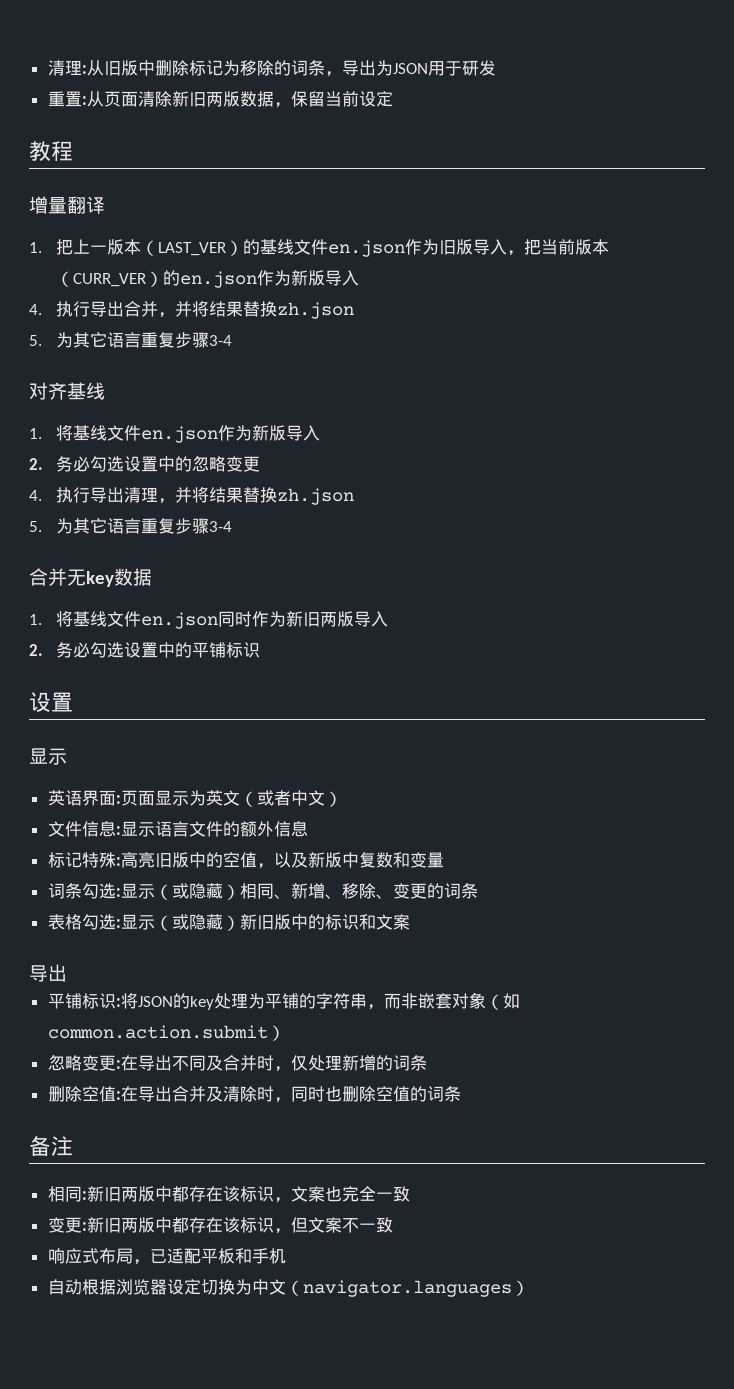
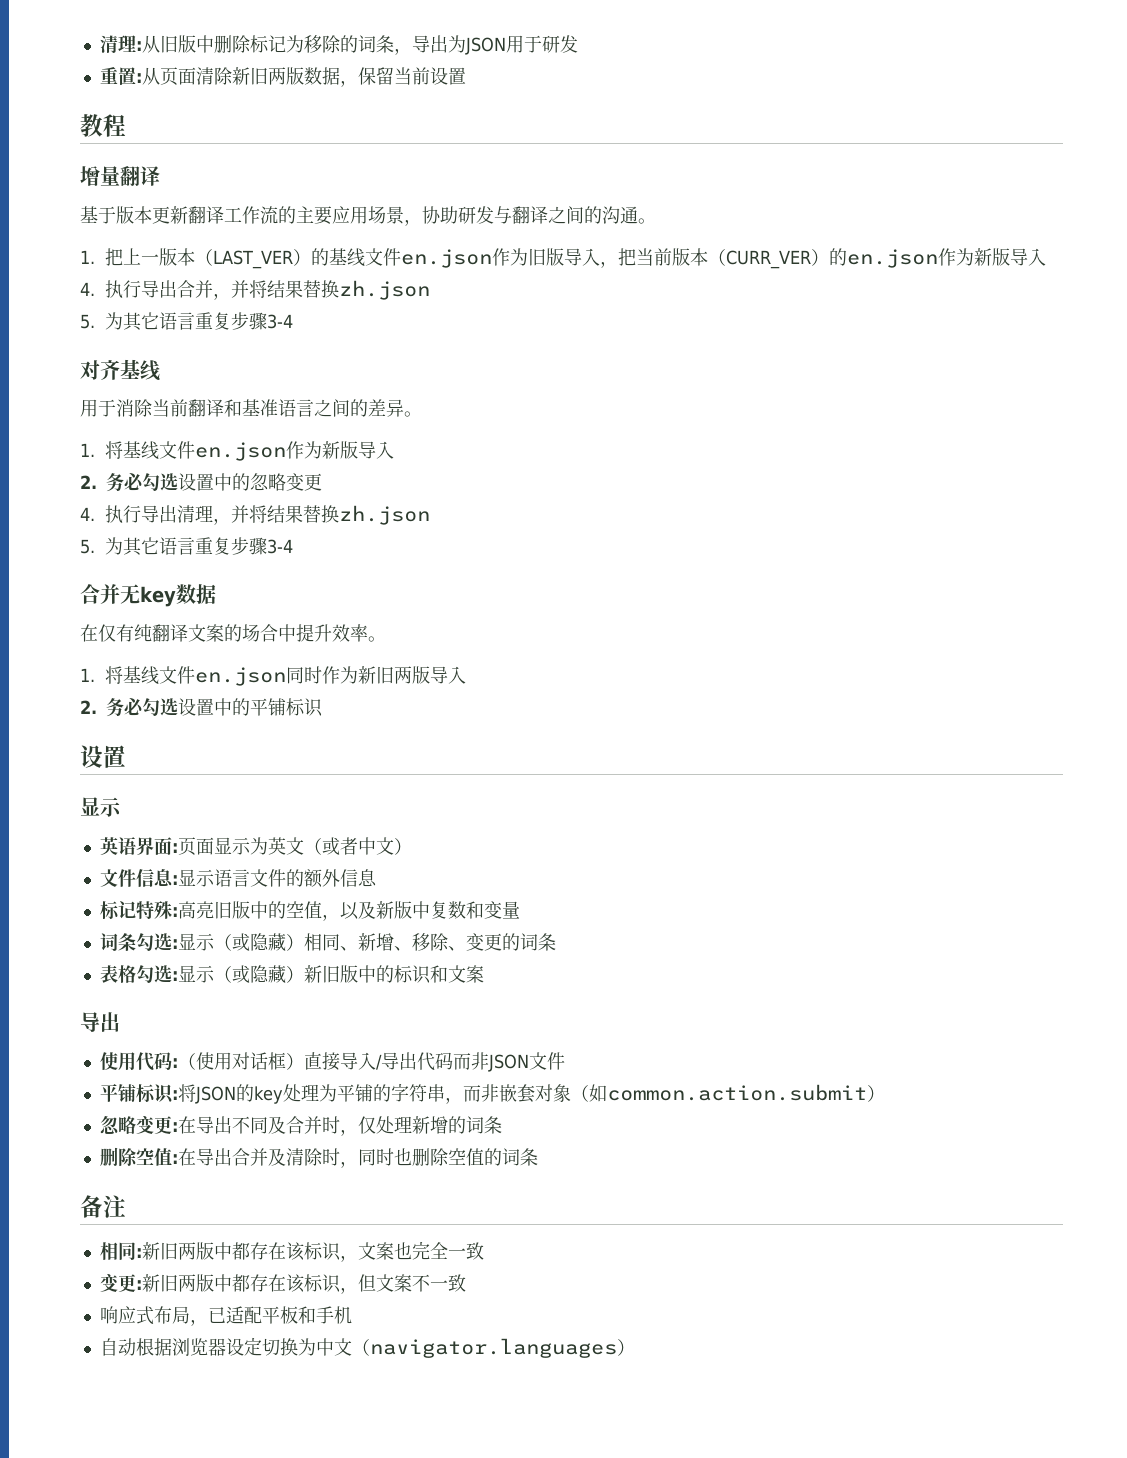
- 重置:从页面清除新旧两版数据，保留当前设定
+ 重置:从页面清除新旧两版数据，保留当前设置
+ 基于版本更新翻译工作流的主要应用场景，协助研发与翻译之间的沟通。
+ 用于消除当前翻译和基准语言之间的差异。
+ 在仅有纯翻译文案的场合中提升效率。
+ 使用代码:（使用对话框）直接导入/导出代码而非JSON文件

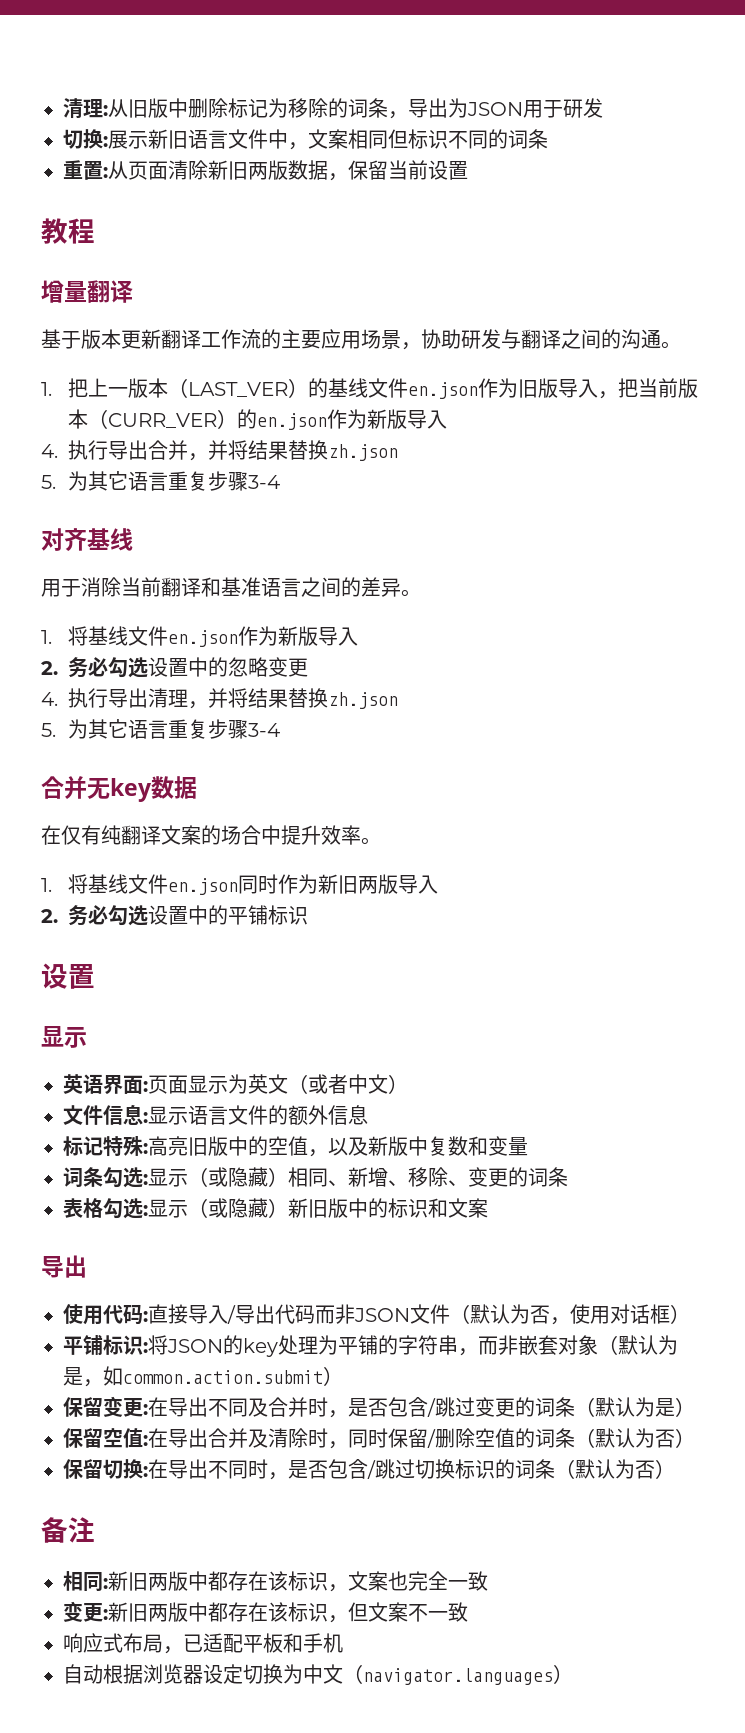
+ 切换:展示新旧语言文件中，文案相同但标识不同的词条
- 使用代码:（使用对话框）直接导入/导出代码而非JSON文件
+ 使用代码:直接导入/导出代码而非JSON文件（默认为否，使用对话框）
- 平铺标识:将JSON的key处理为平铺的字符串，而非嵌套对象（如common.action.submit）
+ 平铺标识:将JSON的key处理为平铺的字符串，而非嵌套对象（默认为是，如common.action.submit）
- 忽略变更:在导出不同及合并时，仅处理新增的词条
- 删除空值:在导出合并及清除时，同时也删除空值的词条
+ 保留变更:在导出不同及合并时，是否包含/跳过变更的词条（默认为是）
+ 保留空值:在导出合并及清除时，同时保留/删除空值的词条（默认为否）
+ 保留切换:在导出不同时，是否包含/跳过切换标识的词条（默认为否）

